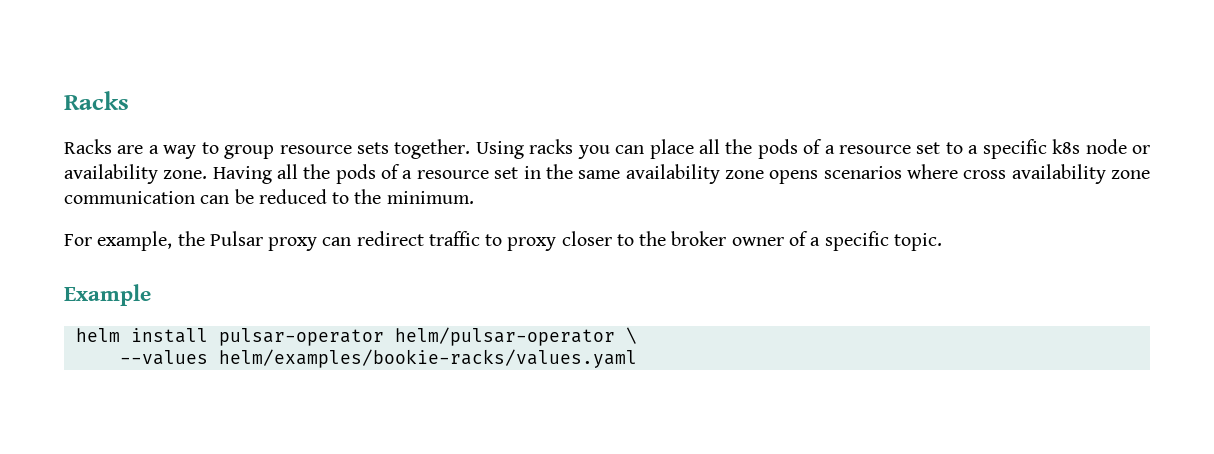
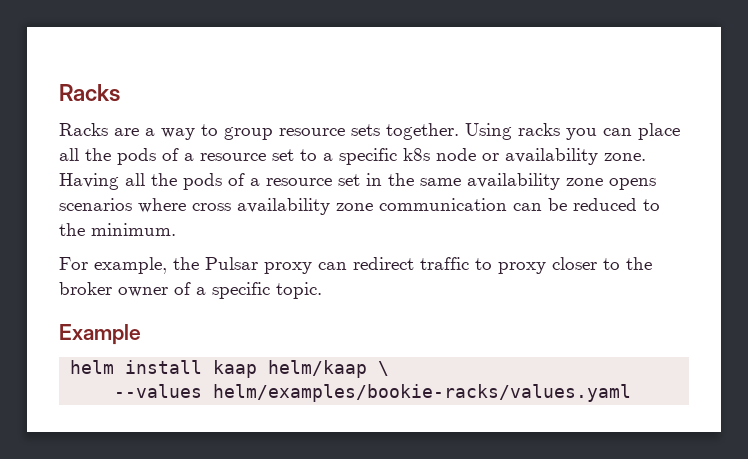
- helm install pulsar-operator helm/pulsar-operator \
+ helm install kaap helm/kaap \

